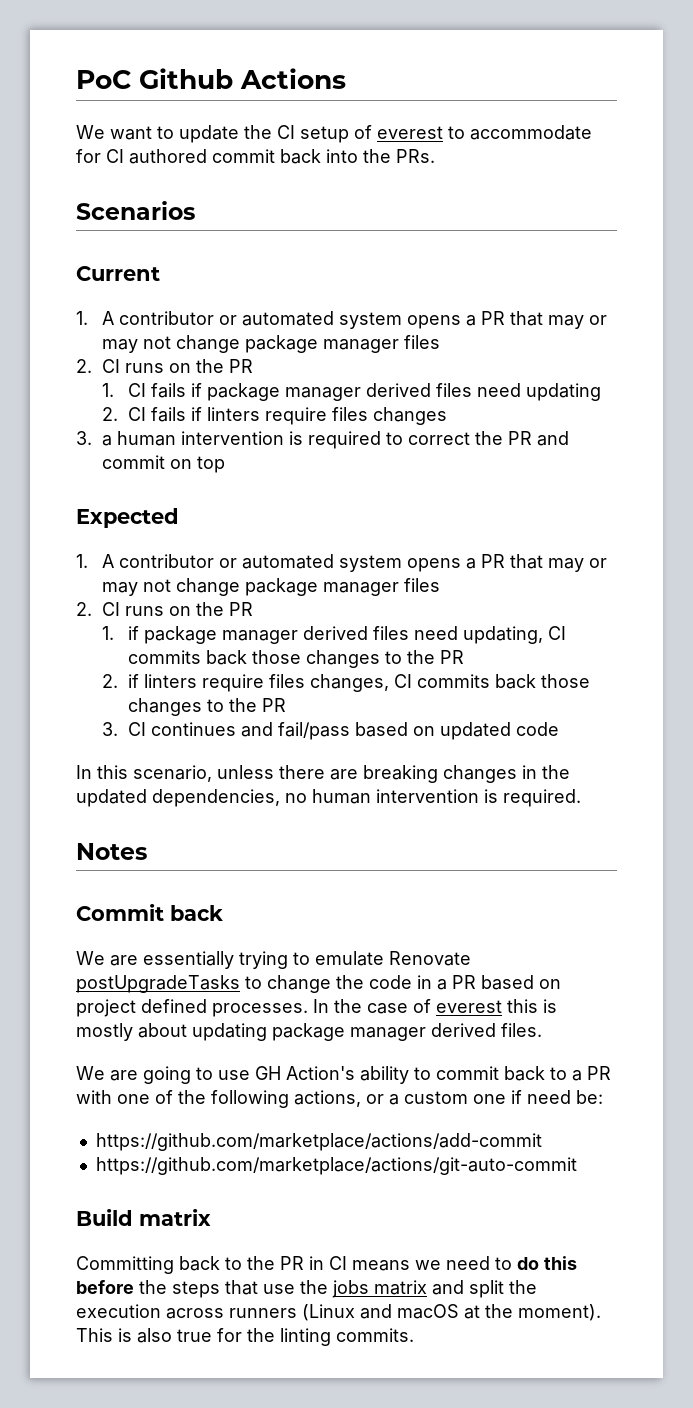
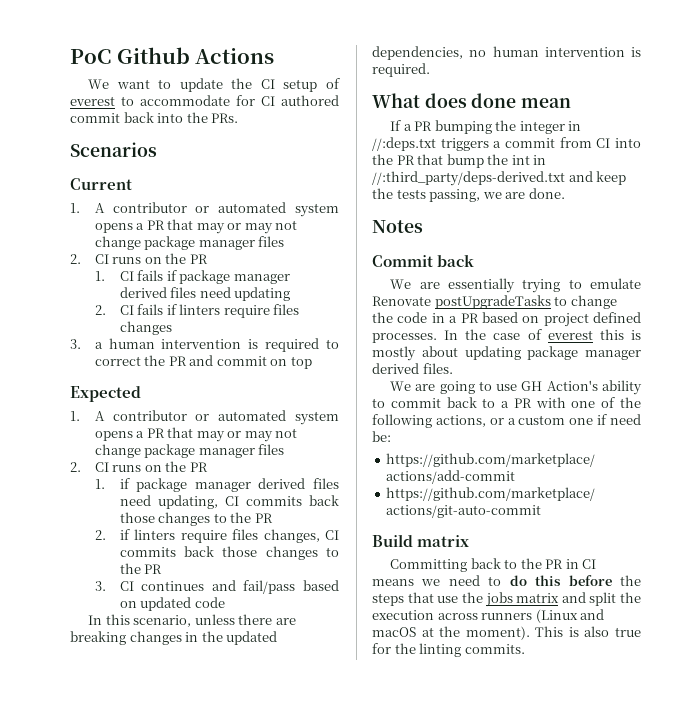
+ What does done mean
+ If a PR bumping the integer in //:deps.txt triggers a commit from CI into the PR that bump the int in //:third_party/deps-derived.txt and keep the tests passing, we are done.

